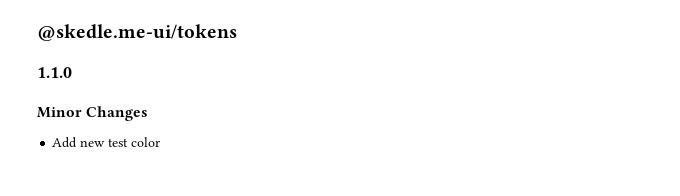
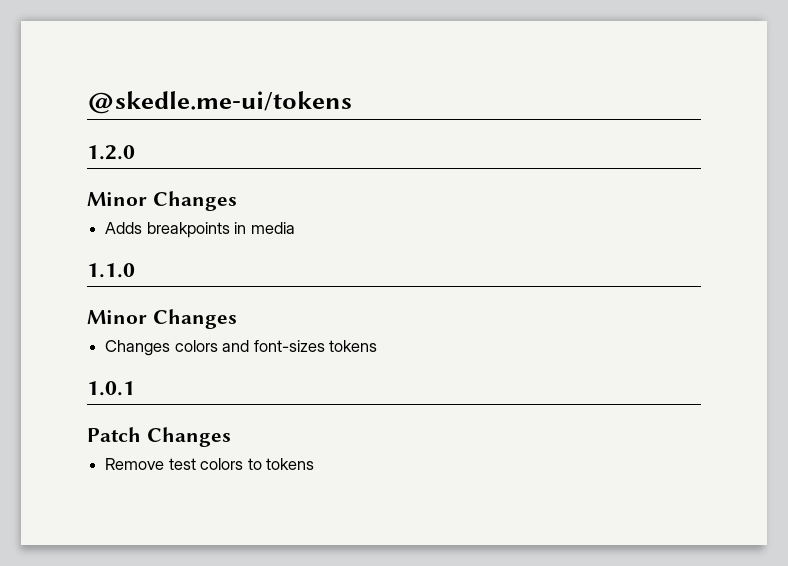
+ 1.2.0
+ Minor Changes
+ Adds breakpoints in media
  1.1.0
  Minor Changes
- Add new test color
+ Changes colors and font-sizes tokens
+ 1.0.1
+ Patch Changes
+ Remove test colors to tokens

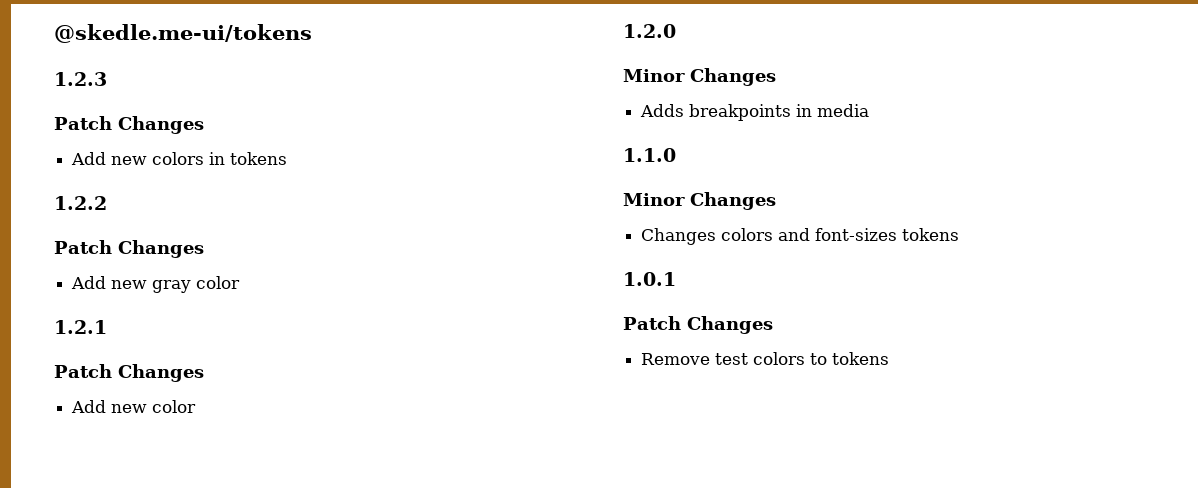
+ 1.2.3
+ Patch Changes
+ Add new colors in tokens
+ 1.2.2
+ Patch Changes
+ Add new gray color
+ 1.2.1
+ Patch Changes
+ Add new color

